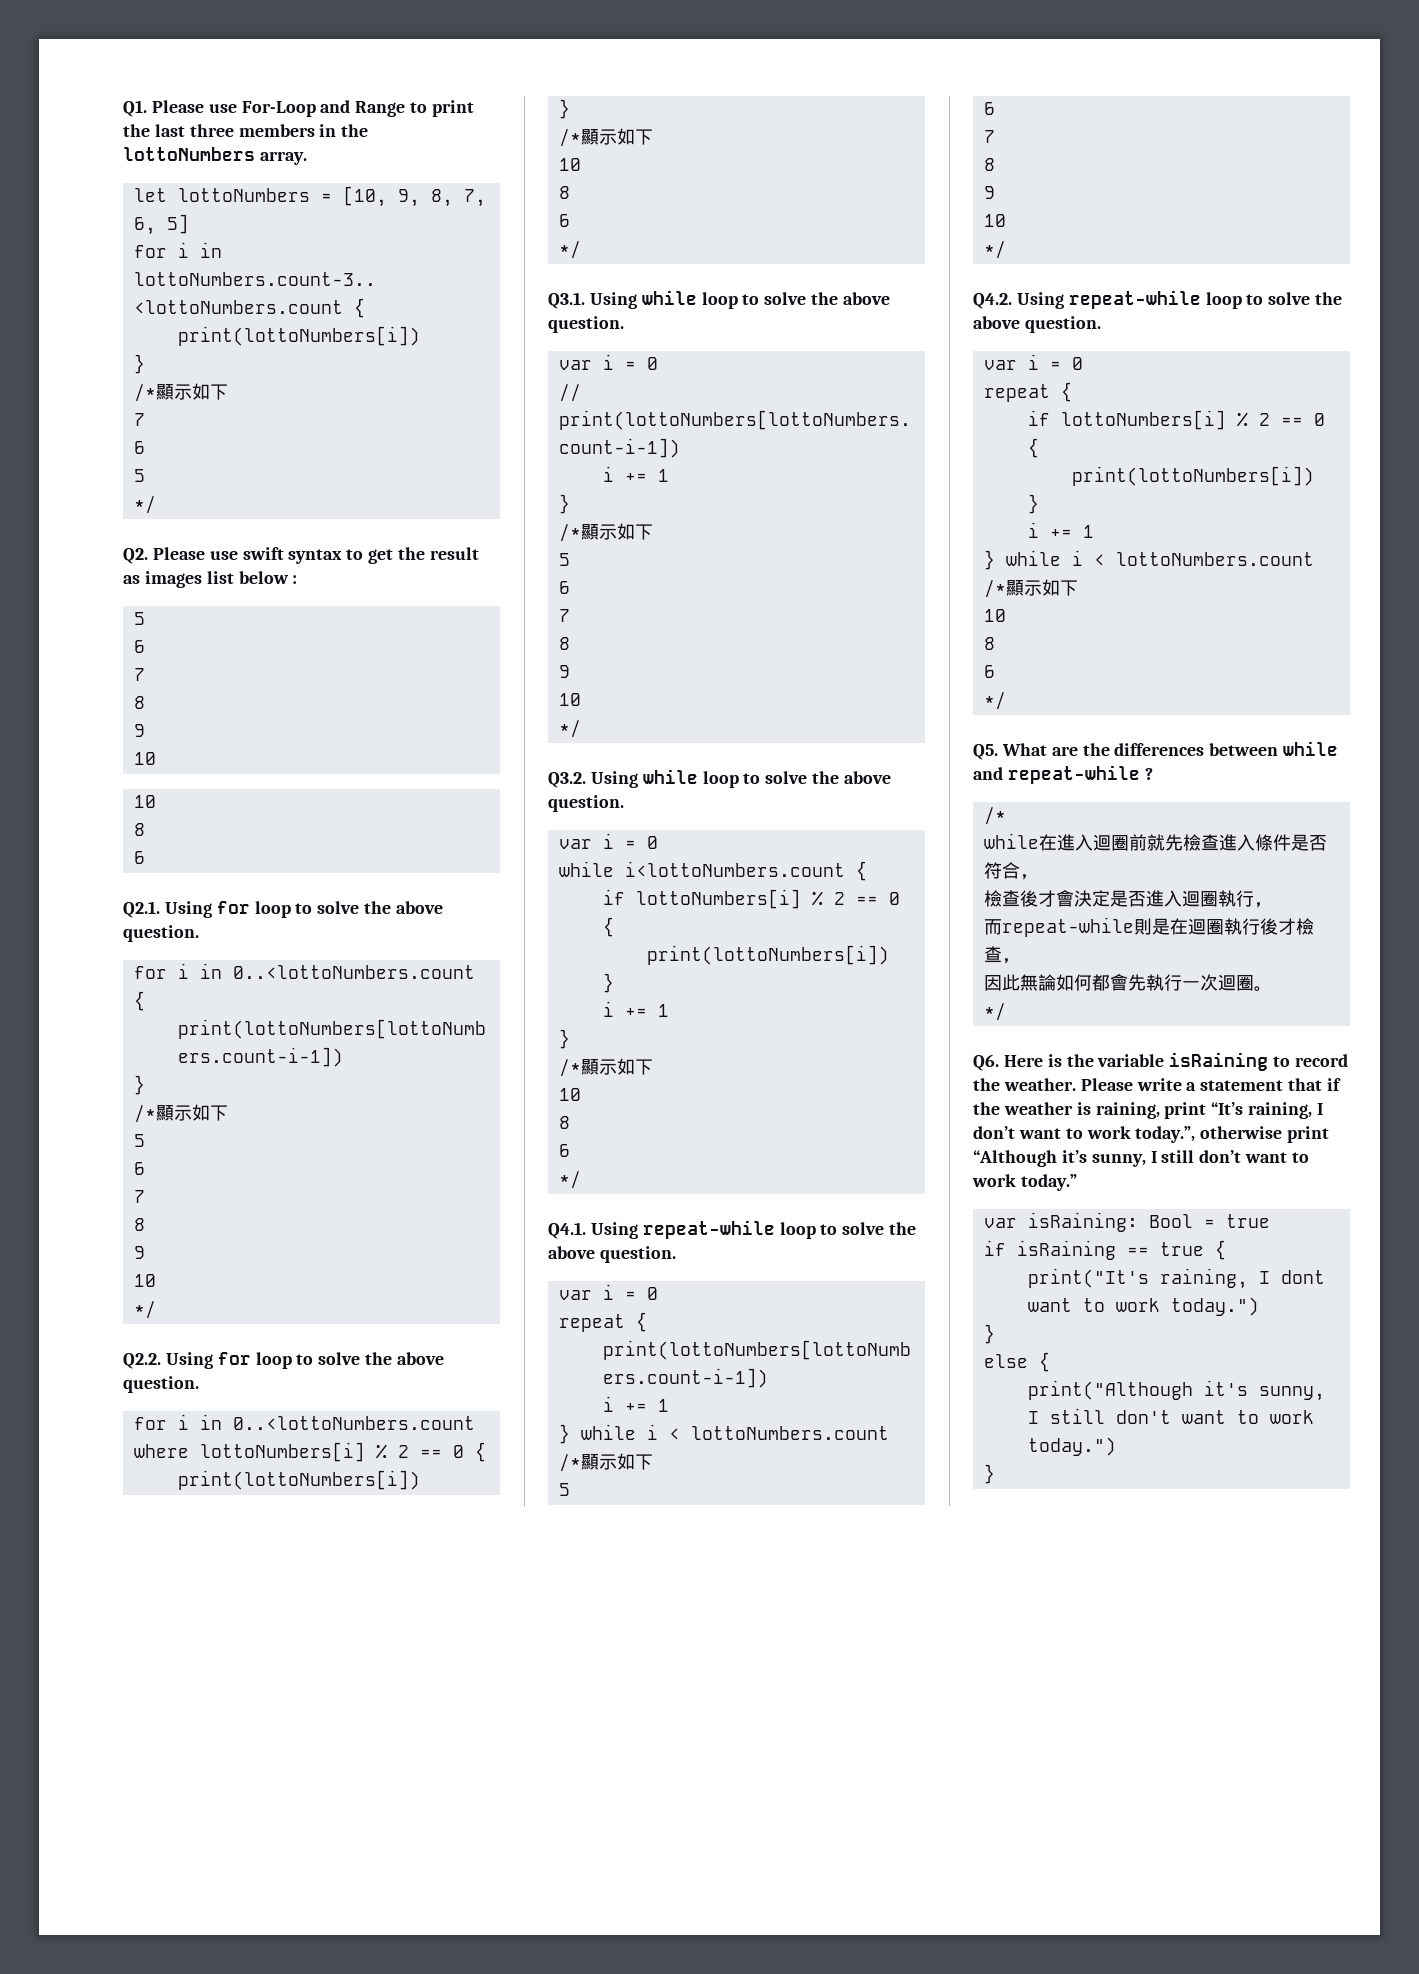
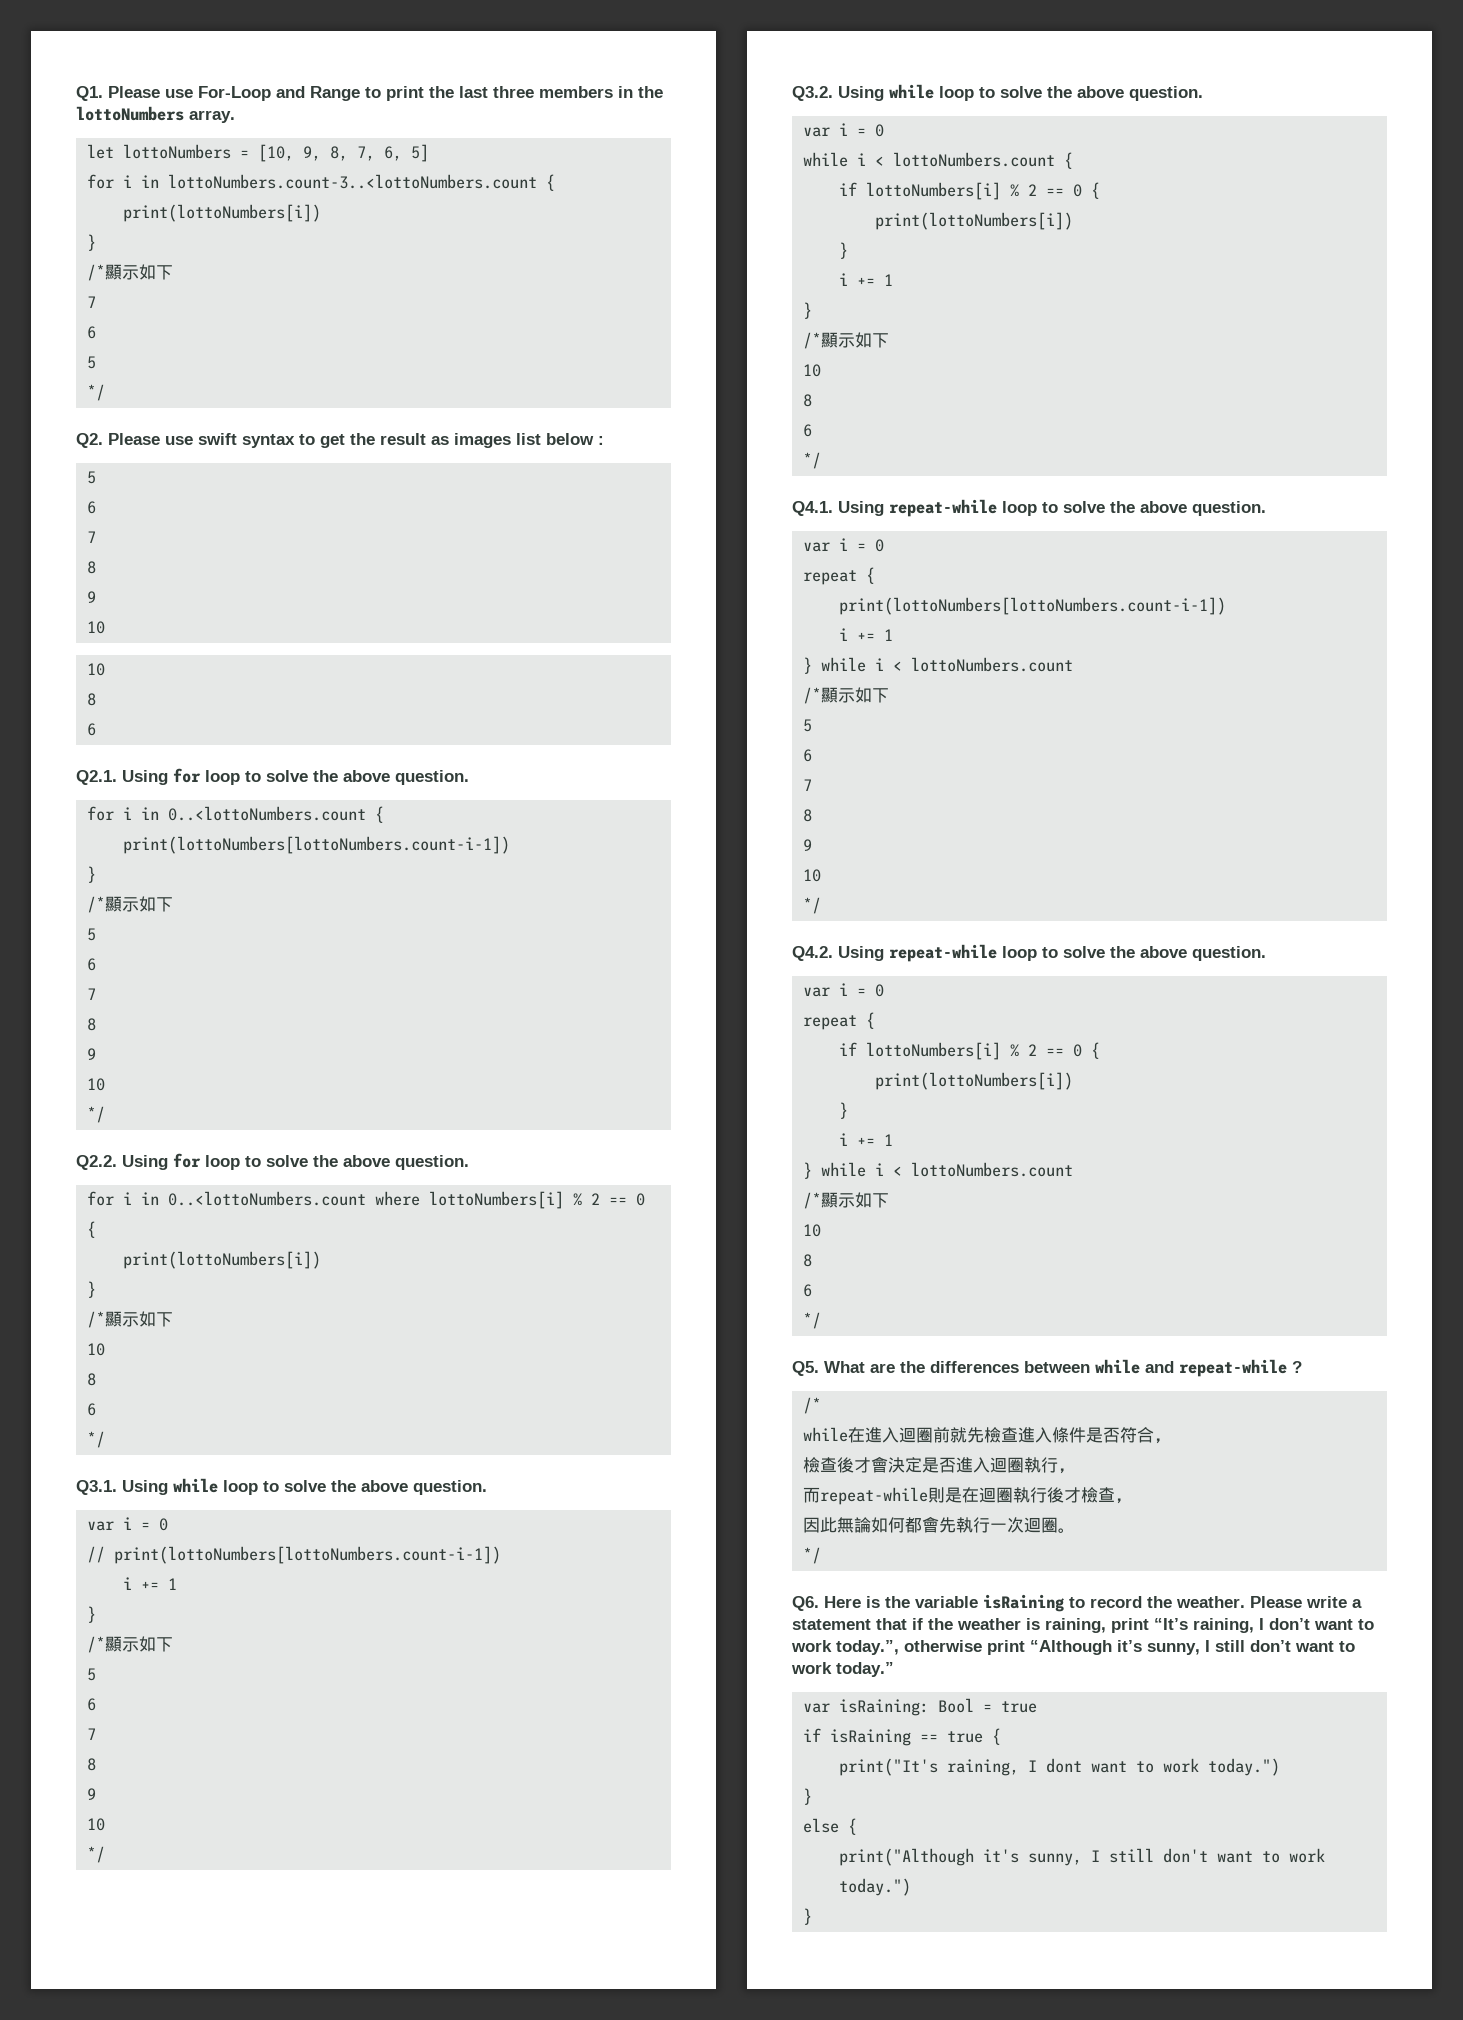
- while i<lottoNumbers.count {
+ while i < lottoNumbers.count {

